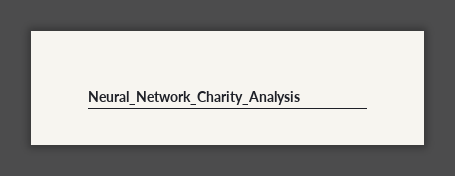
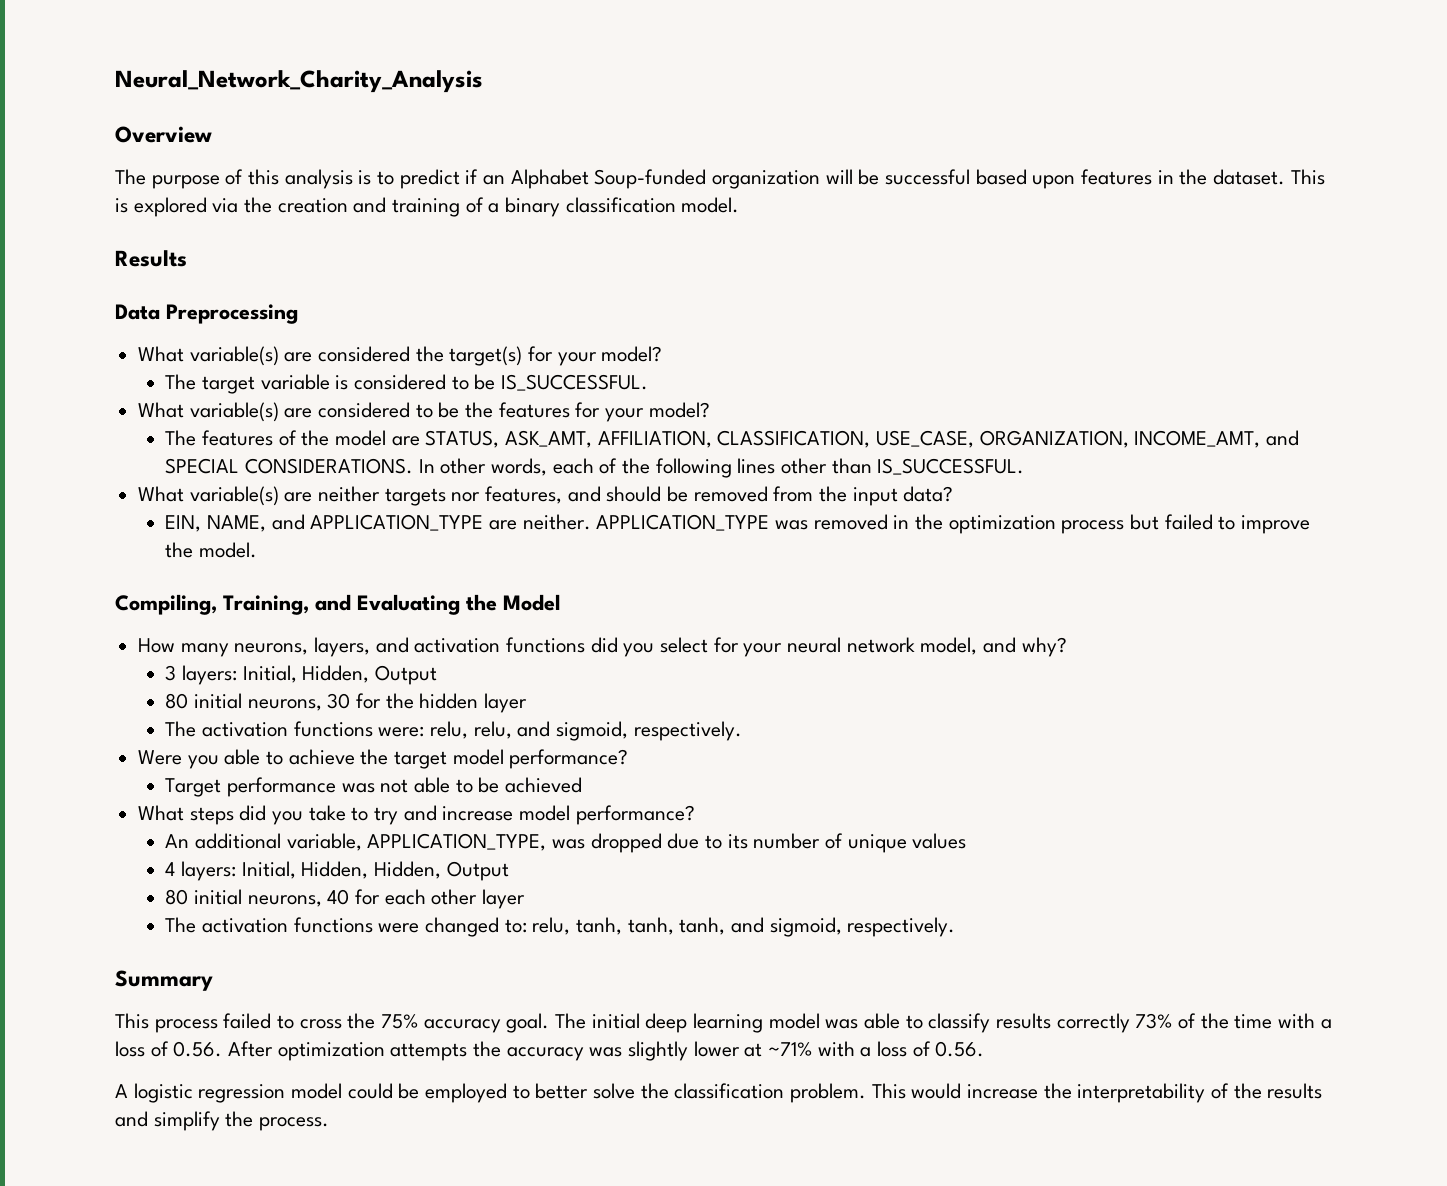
+ Overview
+ The purpose of this analysis is to predict if an Alphabet Soup-funded organization will be successful based upon features in the dataset. This is explored via the creation and training of a binary classification model.
+ Results
+ Data Preprocessing
+ What variable(s) are considered the target(s) for your model?
+ The target variable is considered to be IS_SUCCESSFUL.
+ What variable(s) are considered to be the features for your model?
+ The features of the model are STATUS, ASK_AMT, AFFILIATION, CLASSIFICATION, USE_CASE, ORGANIZATION, INCOME_AMT, and SPECIAL CONSIDERATIONS. In other words, each of the following lines other than IS_SUCCESSFUL.
+ What variable(s) are neither targets nor features, and should be removed from the input data?
+ EIN, NAME, and APPLICATION_TYPE are neither. APPLICATION_TYPE was removed in the optimization process but failed to improve the model.
+ Compiling, Training, and Evaluating the Model
+ How many neurons, layers, and activation functions did you select for your neural network model, and why?
+ 3 layers: Initial, Hidden, Output
+ 80 initial neurons, 30 for the hidden layer
+ The activation functions were: relu, relu, and sigmoid, respectively.
+ Were you able to achieve the target model performance?
+ Target performance was not able to be achieved
+ What steps did you take to try and increase model performance?
+ An additional variable, APPLICATION_TYPE, was dropped due to its number of unique values
+ 4 layers: Initial, Hidden, Hidden, Output
+ 80 initial neurons, 40 for each other layer
+ The activation functions were changed to: relu, tanh, tanh, tanh, and sigmoid, respectively.
+ Summary
+ This process failed to cross the 75% accuracy goal. The initial deep learning model was able to classify results correctly 73% of the time with a loss of 0.56. After optimization attempts the accuracy was slightly lower at ~71% with a loss of 0.56.
+ A logistic regression model could be employed to better solve the classification problem. This would increase the interpretability of the results and simplify the process.

